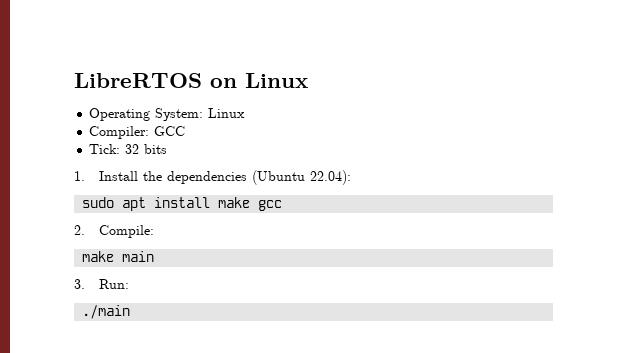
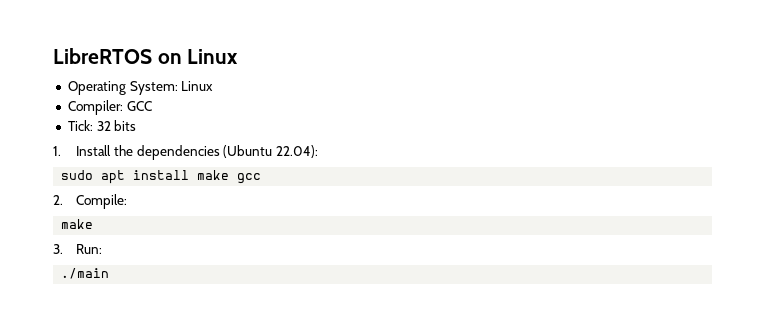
  2. Compile:
- make main
+ make

